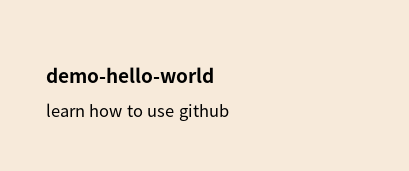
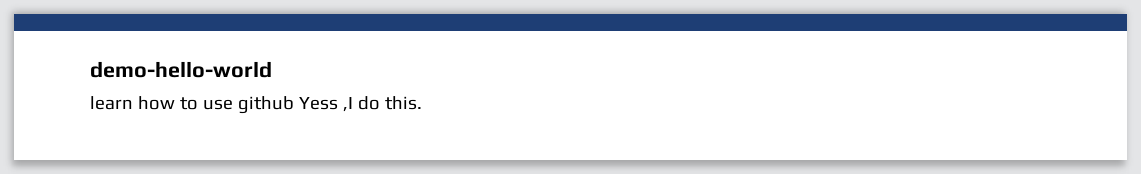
- learn how to use github
+ learn how to use github Yess ,I do this.

